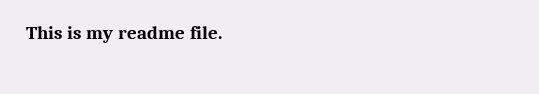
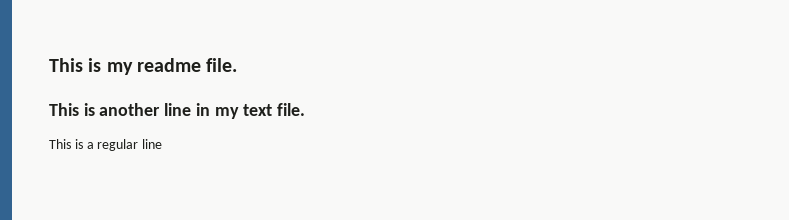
+ This is another line in my text file.
+ This is a regular line

